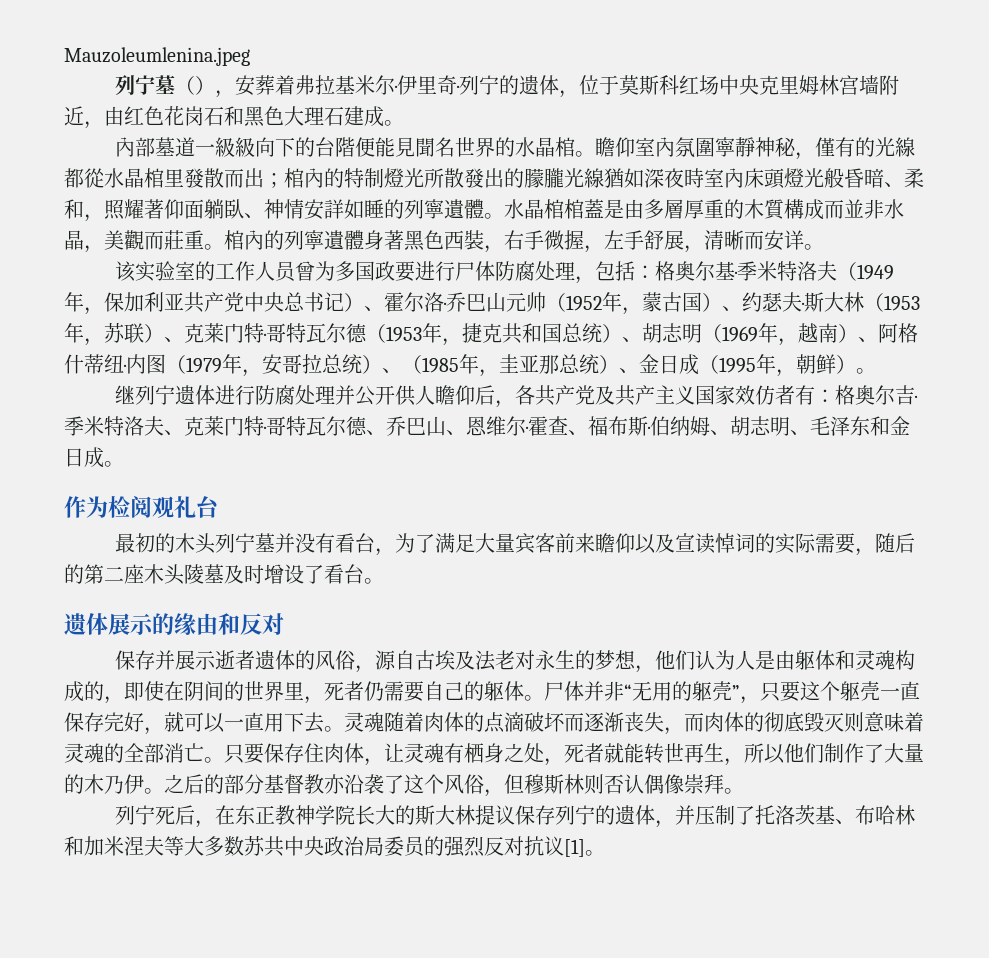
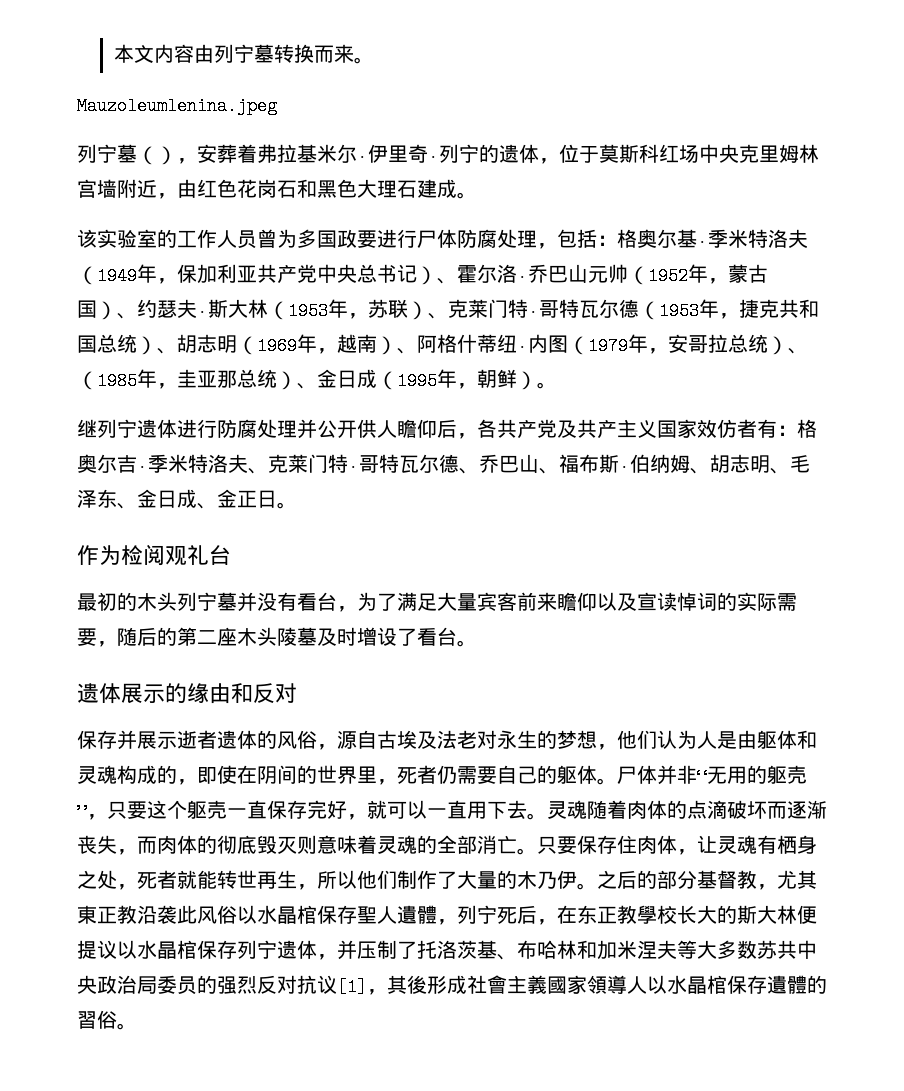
+ 本文内容由列宁墓转换而来。
- 內部墓道一級級向下的台階便能見聞名世界的水晶棺。瞻仰室內氛圍寧靜神秘，僅有的光線都從水晶棺里發散而出；棺內的特制燈光所散發出的朦朧光線猶如深夜時室內床頭燈光般昏暗、柔和，照耀著仰面躺臥、神情安詳如睡的列寧遺體。水晶棺棺蓋是由多層厚重的木質構成而並非水晶，美觀而莊重。棺內的列寧遺體身著黑色西裝，右手微握，左手舒展，清晰而安详。
- 继列宁遗体进行防腐处理并公开供人瞻仰后，各共产党及共产主义国家效仿者有：格奥尔吉·季米特洛夫、克莱门特·哥特瓦尔德、乔巴山、恩维尔·霍查、福布斯·伯纳姆、胡志明、毛泽东和金日成。
+ 继列宁遗体进行防腐处理并公开供人瞻仰后，各共产党及共产主义国家效仿者有：格奥尔吉·季米特洛夫、克莱门特·哥特瓦尔德、乔巴山、福布斯·伯纳姆、胡志明、毛泽东、金日成、金正日。
- 之后的部分基督教亦沿袭了这个风俗，但穆斯林则否认偶像崇拜。
- 列宁死后，在东正教神学院长大的斯大林提议保存列宁的遗体，并压制了托洛茨基、布哈林和加米涅夫等大多数苏共中央政治局委员的强烈反对抗议[1]。
+ 之后的部分基督教，尤其東正教沿袭此风俗以水晶棺保存聖人遺體，列宁死后，在东正教學校长大的斯大林便提议以水晶棺保存列宁遗体，并压制了托洛茨基、布哈林和加米涅夫等大多数苏共中央政治局委员的强烈反对抗议[1]，其後形成社會主義國家領導人以水晶棺保存遺體的習俗。

